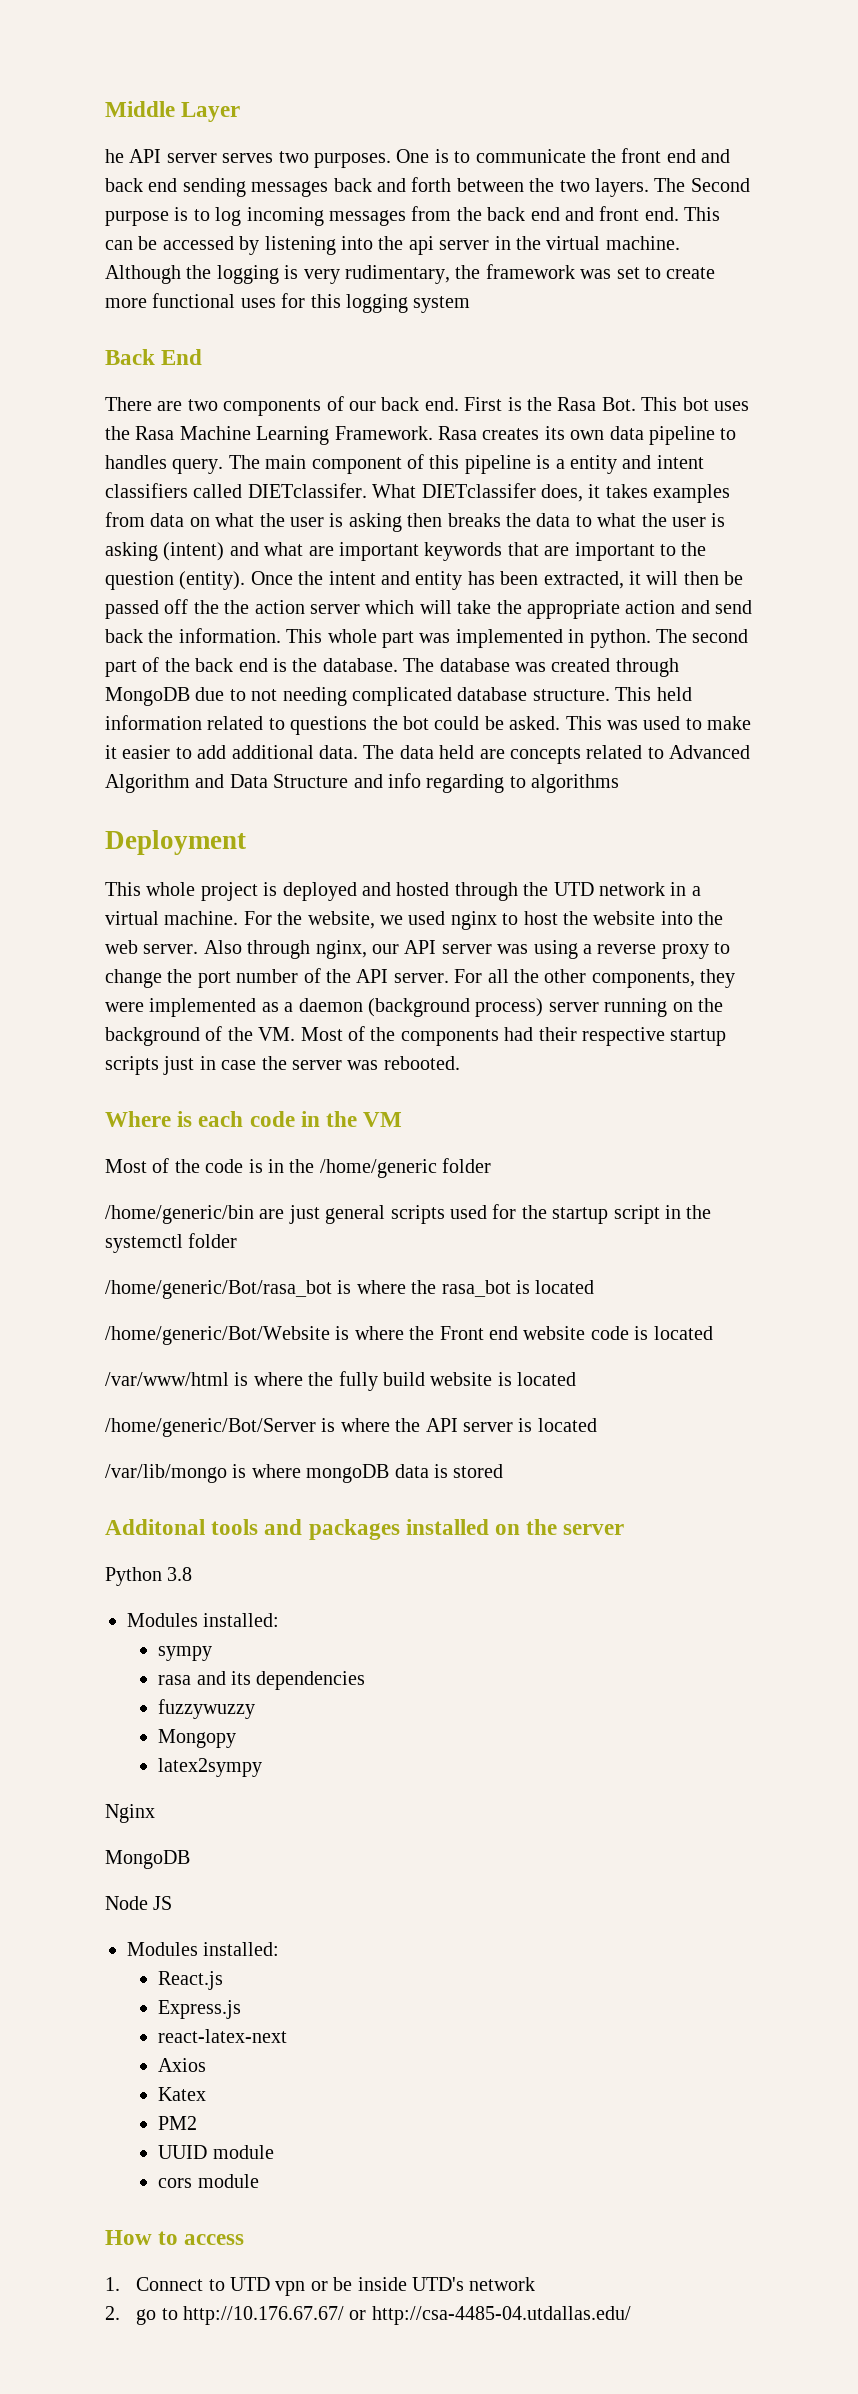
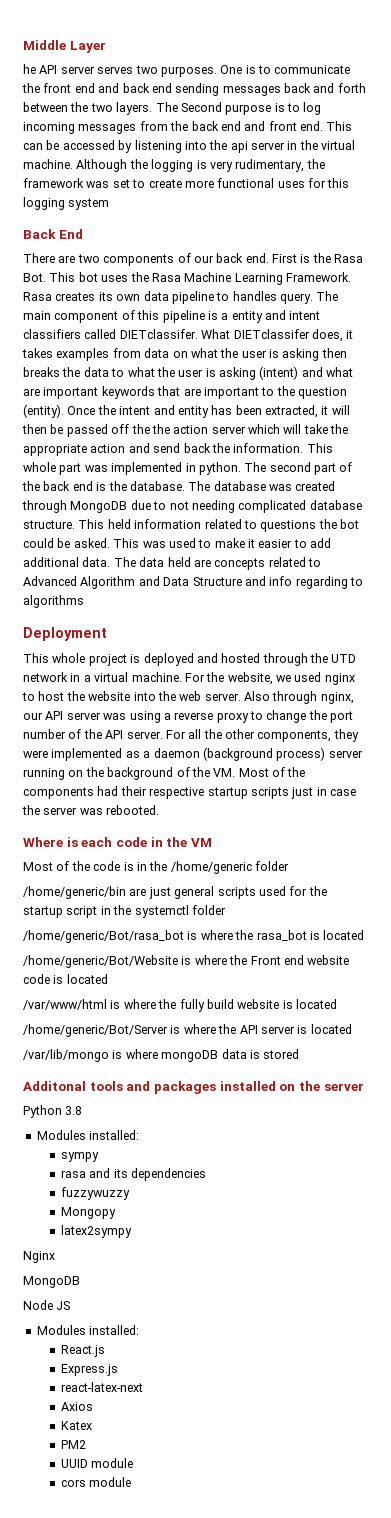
- How to access
- 1. Connect to UTD vpn or be inside UTD's network
- 2. go to http://10.176.67.67/ or http://csa-4485-04.utdallas.edu/

